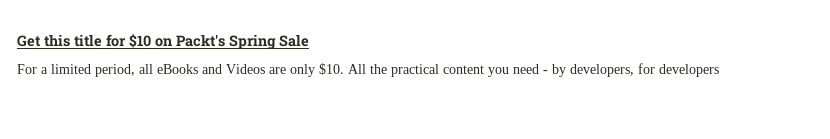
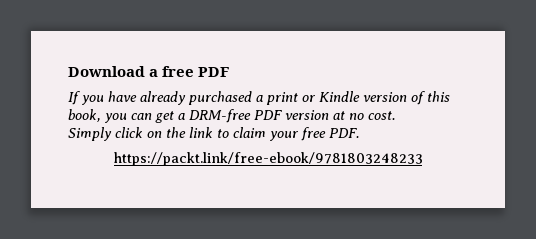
- Get this title for $10 on Packt's Spring Sale
- For a limited period, all eBooks and Videos are only $10. All the practical content you need - by developers, for developers
+ Download a free PDF
+ If you have already purchased a print or Kindle version of this book, you can get a DRM-free PDF version at no cost.
+ Simply click on the link to claim your free PDF.
+ https://packt.link/free-ebook/9781803248233

